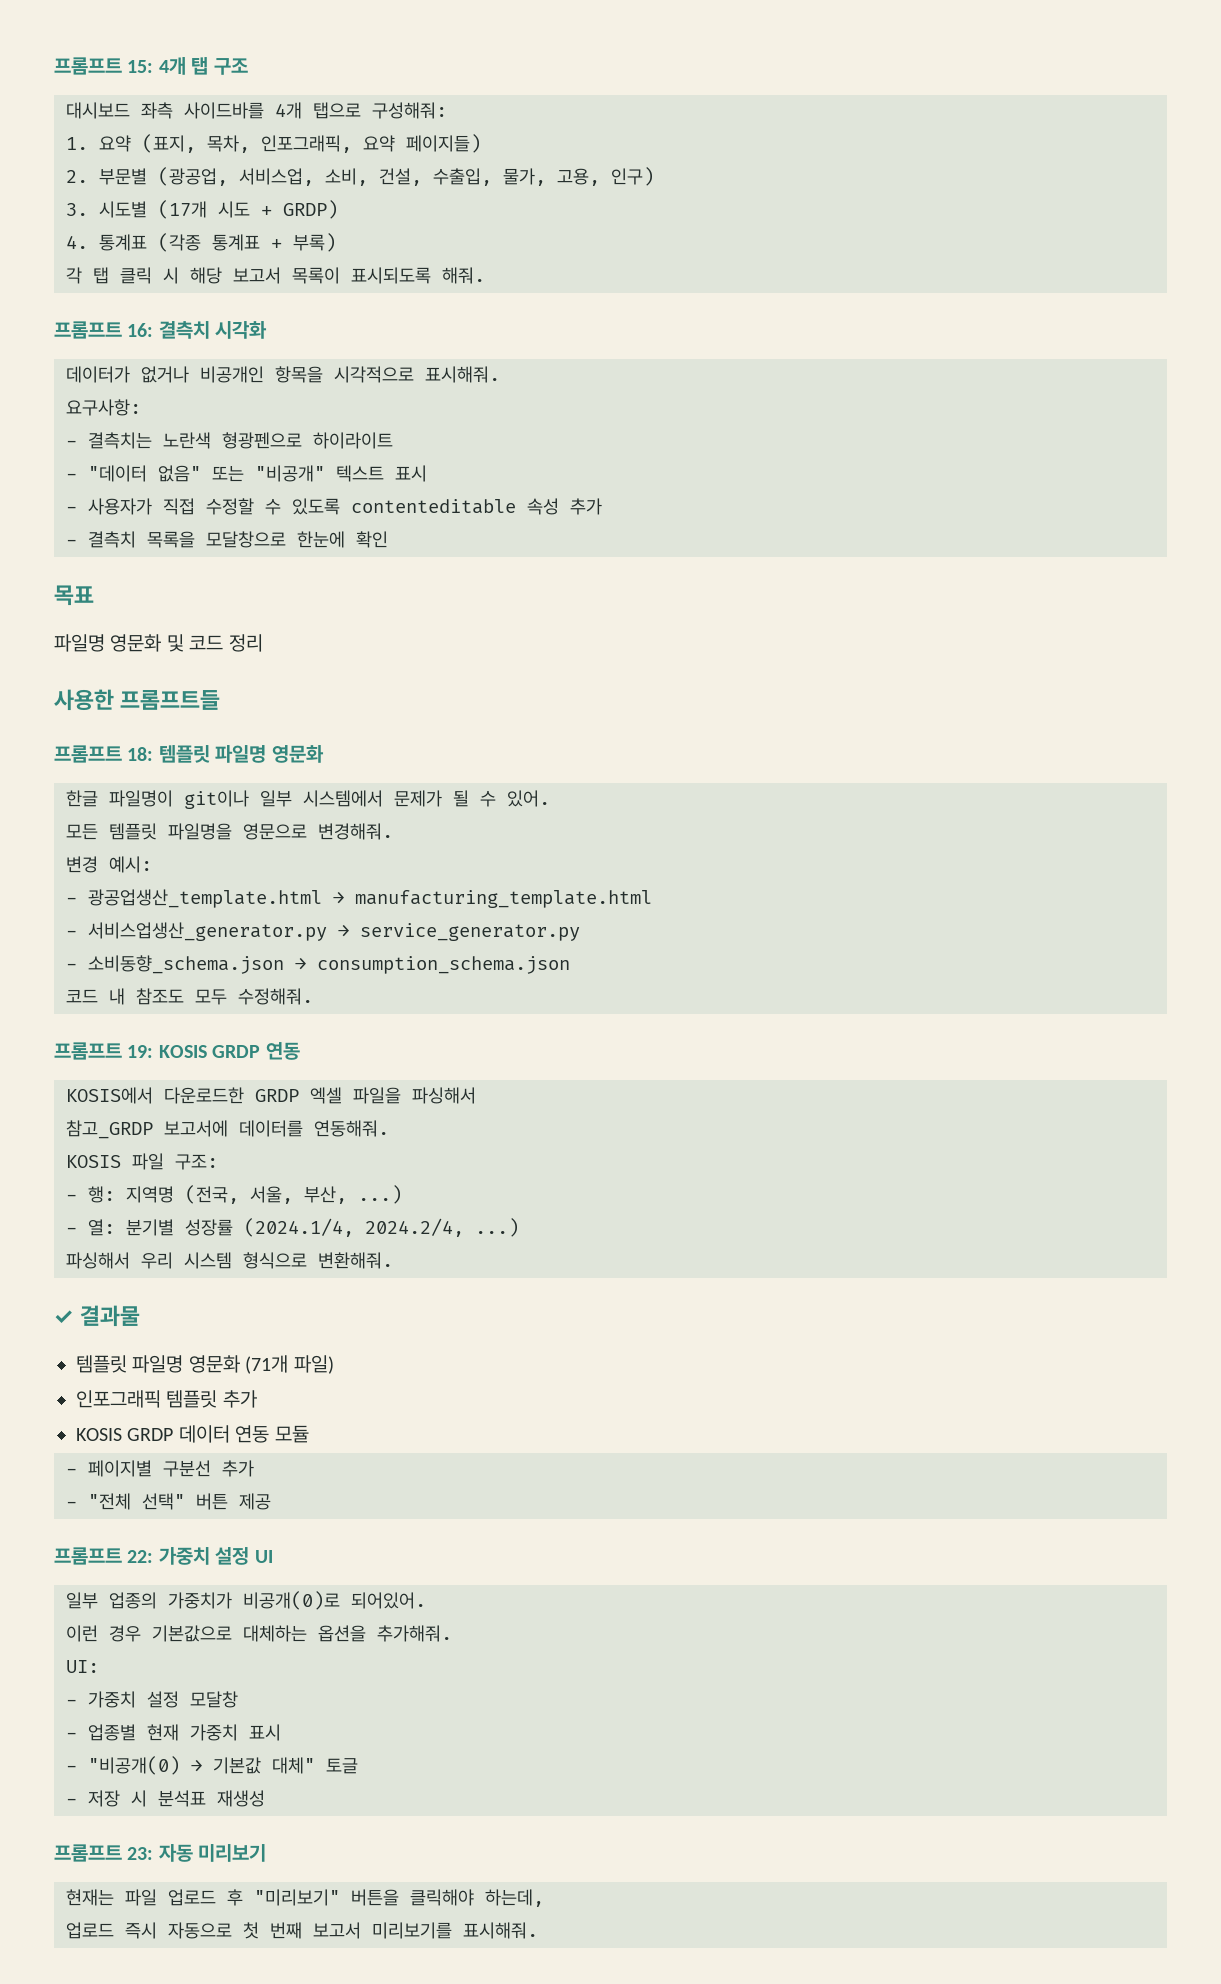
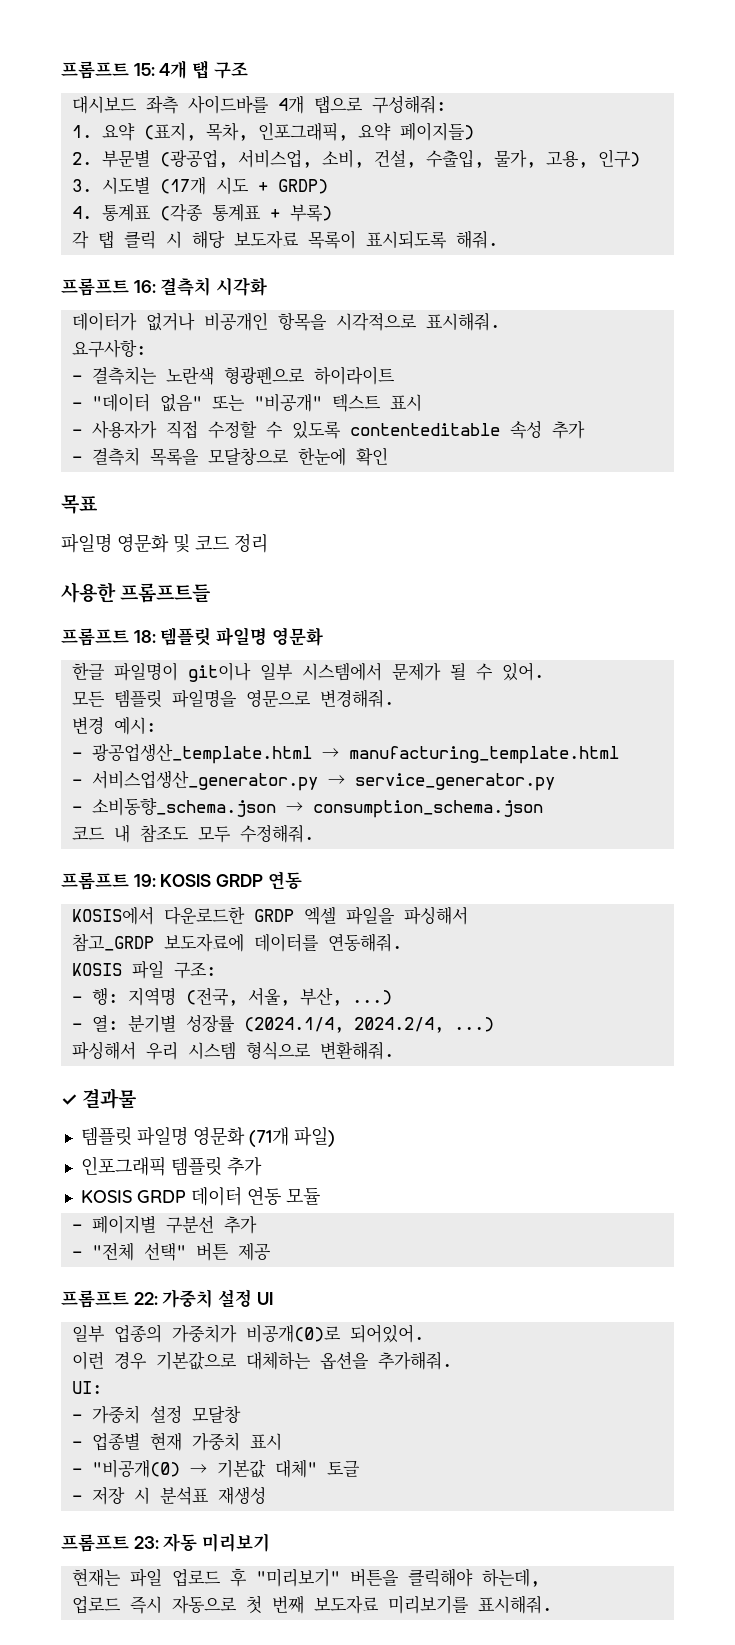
- 각 탭 클릭 시 해당 보고서 목록이 표시되도록 해줘.
+ 각 탭 클릭 시 해당 보도자료 목록이 표시되도록 해줘.
- 참고_GRDP 보고서에 데이터를 연동해줘.
+ 참고_GRDP 보도자료에 데이터를 연동해줘.
- 업로드 즉시 자동으로 첫 번째 보고서 미리보기를 표시해줘.
+ 업로드 즉시 자동으로 첫 번째 보도자료 미리보기를 표시해줘.

